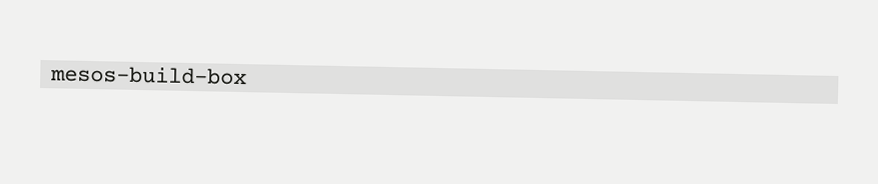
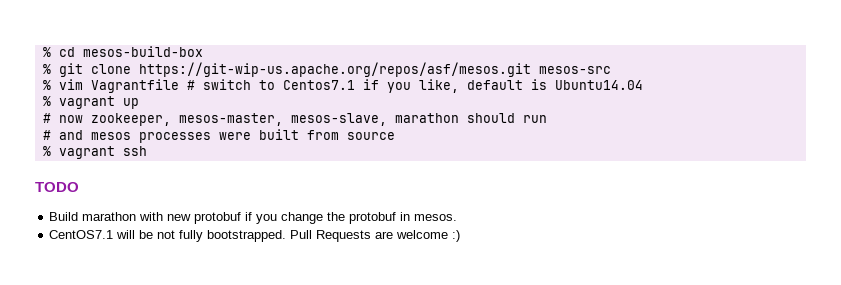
- mesos-build-box
+ % cd mesos-build-box
+ % git clone https://git-wip-us.apache.org/repos/asf/mesos.git mesos-src
+ % vim Vagrantfile # switch to Centos7.1 if you like, default is Ubuntu14.04
+ % vagrant up
+ # now zookeeper, mesos-master, mesos-slave, marathon should run
+ # and mesos processes were built from source
+ % vagrant ssh
+ TODO
+ Build marathon with new protobuf if you change the protobuf in mesos.
+ CentOS7.1 will be not fully bootstrapped. Pull Requests are welcome :)

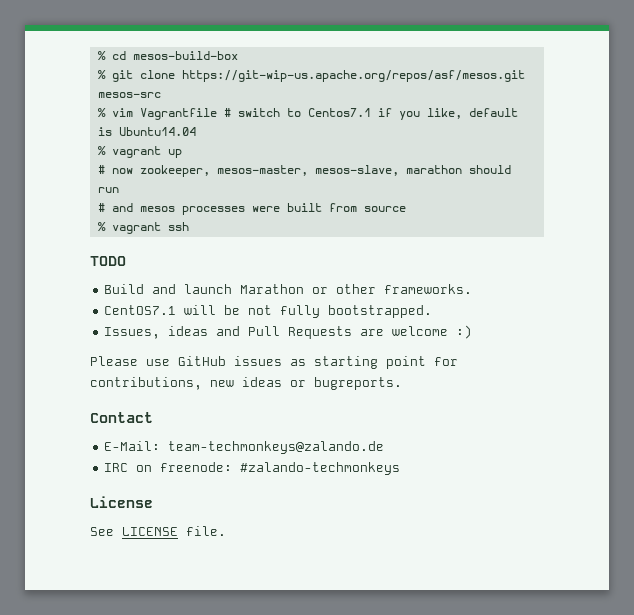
- Build marathon with new protobuf if you change the protobuf in mesos.
+ Build and launch Marathon or other frameworks.
- CentOS7.1 will be not fully bootstrapped. Pull Requests are welcome :)
+ CentOS7.1 will be not fully bootstrapped.
+ Issues, ideas and Pull Requests are welcome :)
+ Please use GitHub issues as starting point for contributions, new ideas or bugreports.
+ Contact
+ E-Mail: team-techmonkeys@zalando.de
+ IRC on freenode: #zalando-techmonkeys
+ License
+ See LICENSE file.

